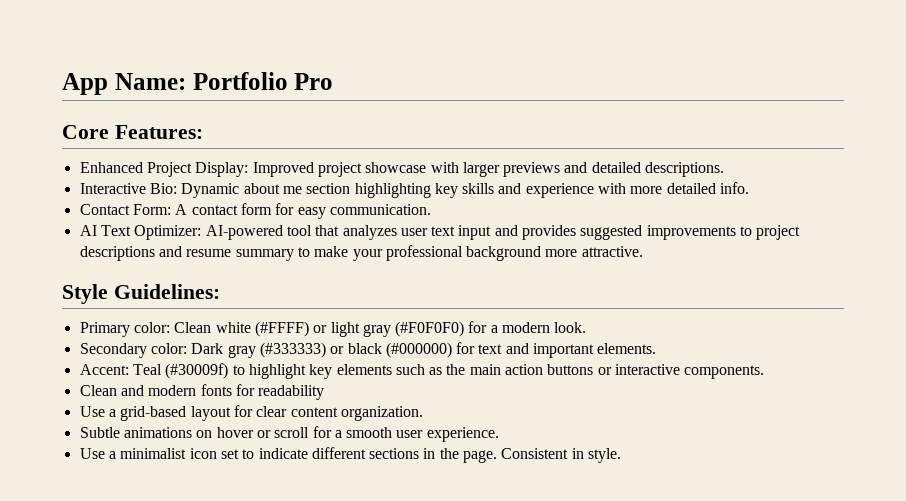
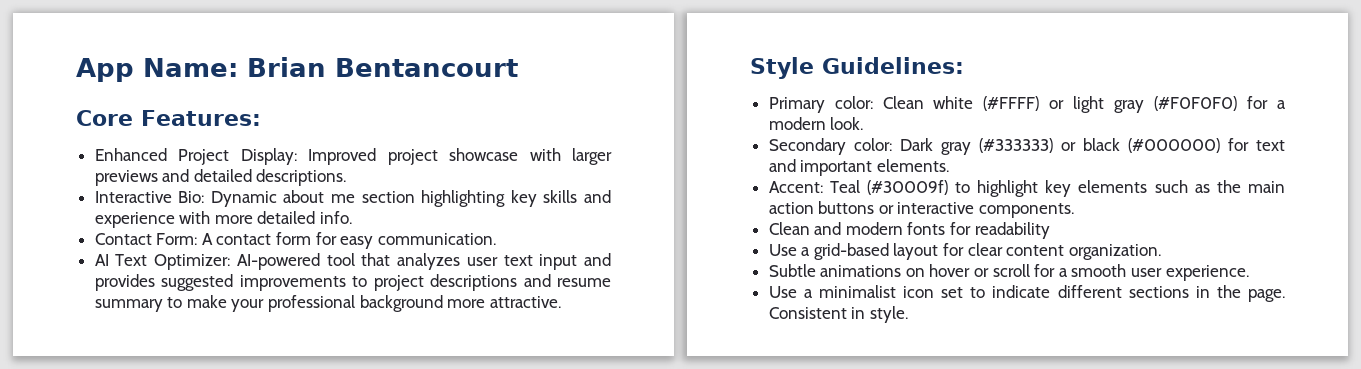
- App Name: Portfolio Pro
+ App Name: Brian Bentancourt

